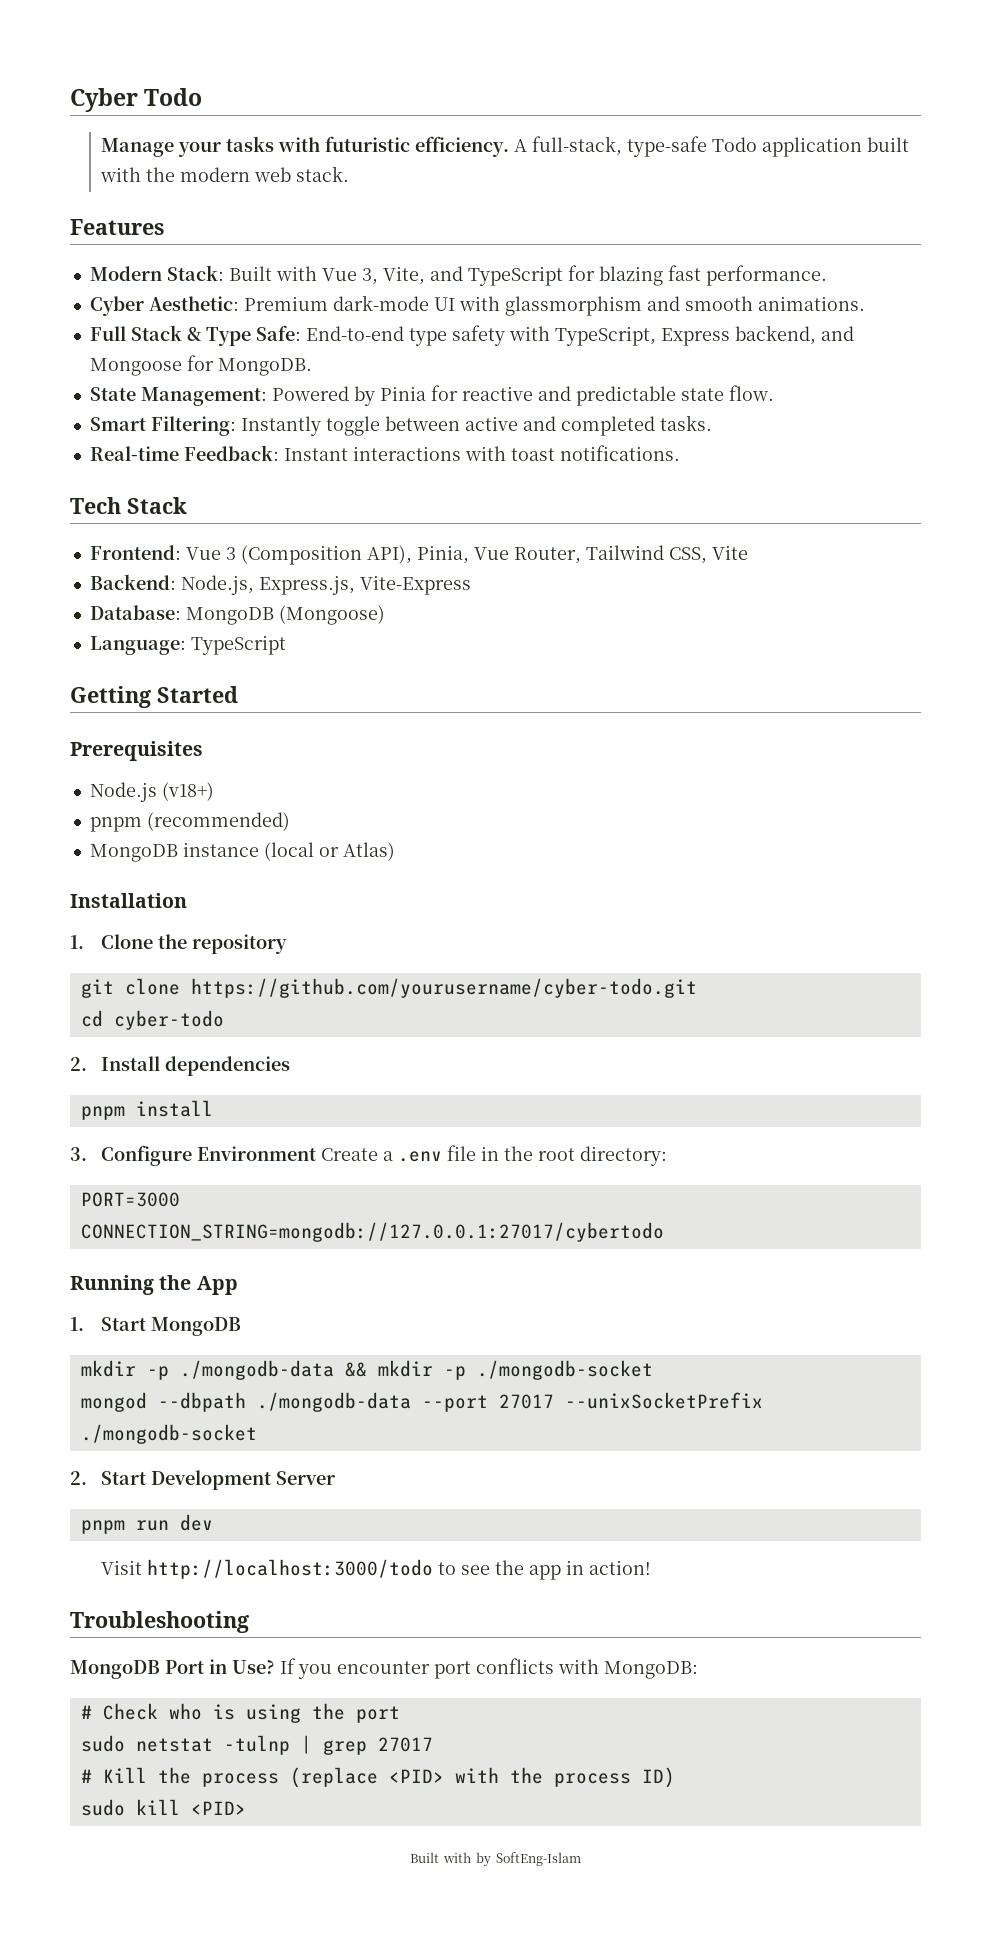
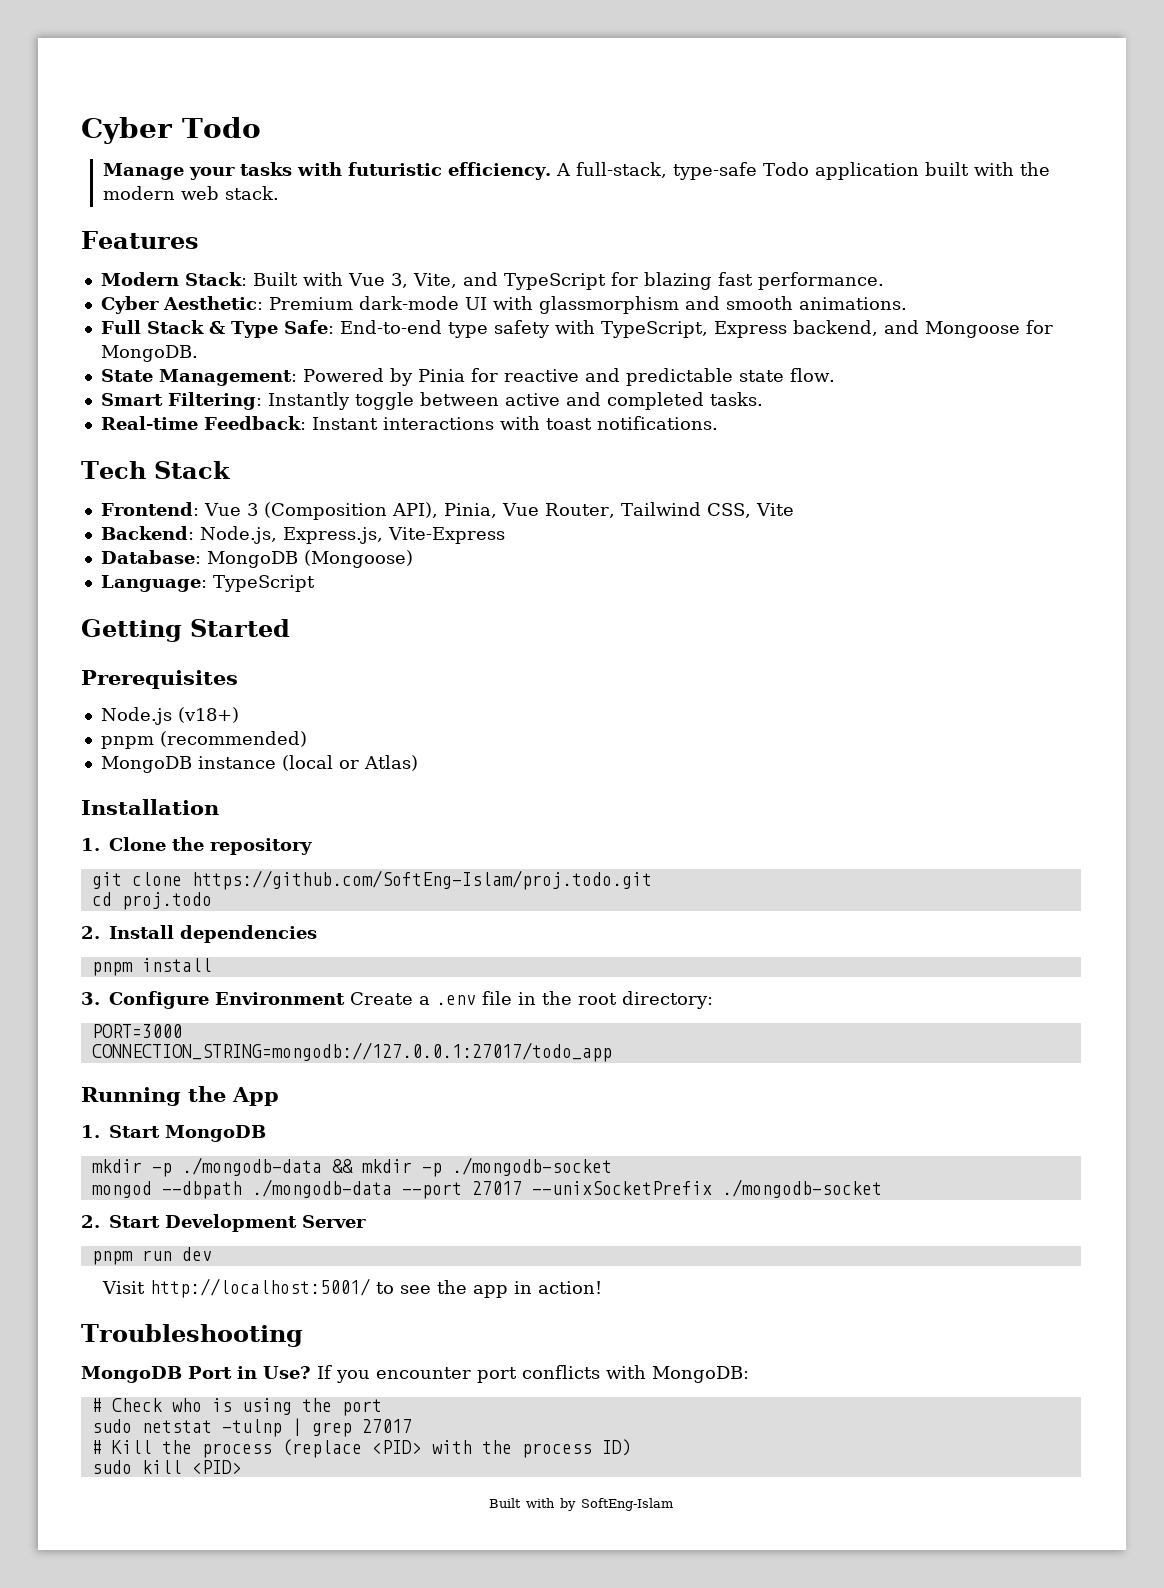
- git clone https://github.com/yourusername/cyber-todo.git
+ git clone https://github.com/SoftEng-Islam/proj.todo.git
- cd cyber-todo
+ cd proj.todo
- CONNECTION_STRING=mongodb://127.0.0.1:27017/cybertodo
+ CONNECTION_STRING=mongodb://127.0.0.1:27017/todo_app
- Visit http://localhost:3000/todo to see the app in action!
+ Visit http://localhost:5001/ to see the app in action!

